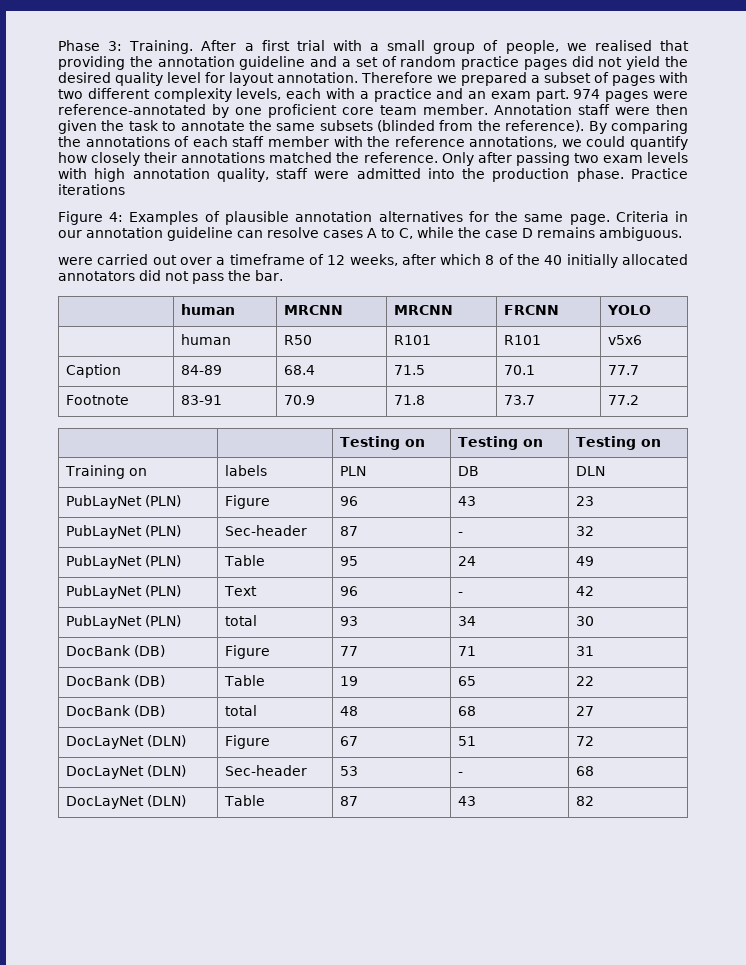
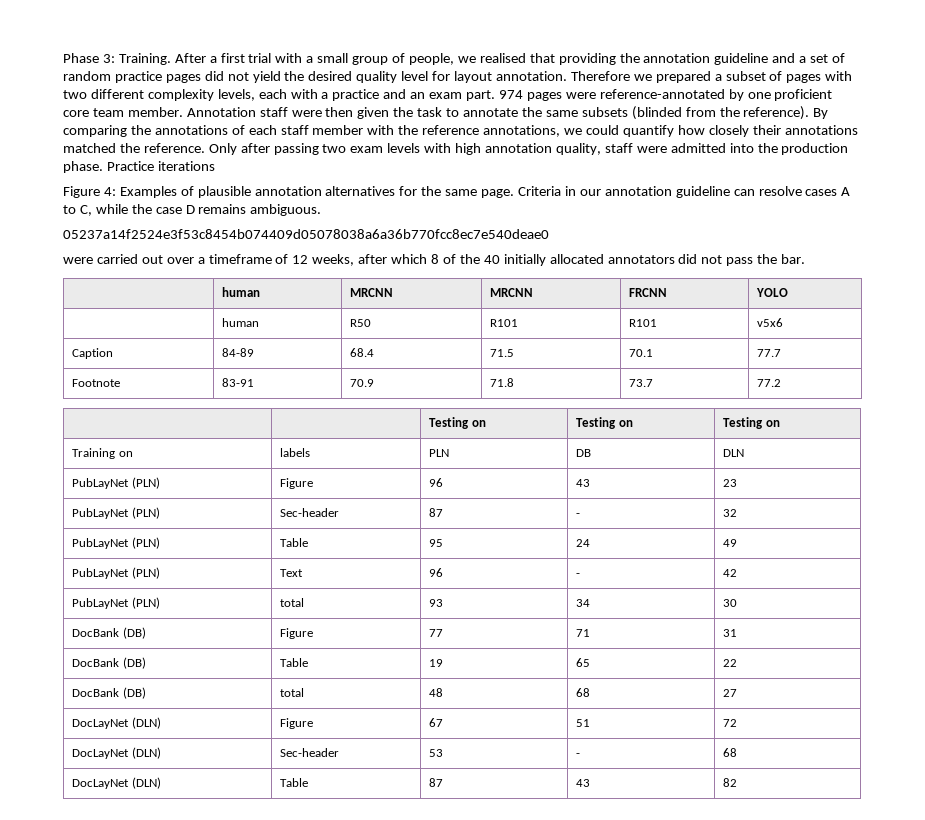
+ 05237a14f2524e3f53c8454b074409d05078038a6a36b770fcc8ec7e540deae0

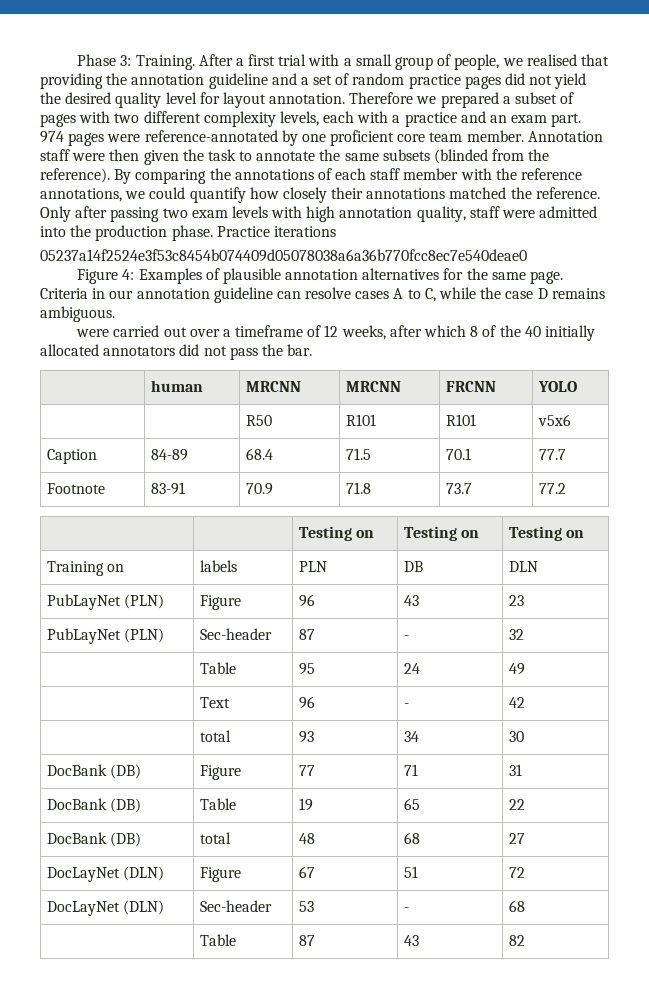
+ 05237a14f2524e3f53c8454b074409d05078038a6a36b770fcc8ec7e540deae0
- 05237a14f2524e3f53c8454b074409d05078038a6a36b770fcc8ec7e540deae0
- | human | R50 | R101 | R101 | v5x6
+ | | R50 | R101 | R101 | v5x6
- PubLayNet (PLN) | Table | 95 | 24 | 49
+ | Table | 95 | 24 | 49
- PubLayNet (PLN) | Text | 96 | - | 42
+ | Text | 96 | - | 42
- PubLayNet (PLN) | total | 93 | 34 | 30
+ | total | 93 | 34 | 30
- DocLayNet (DLN) | Table | 87 | 43 | 82
+ | Table | 87 | 43 | 82

